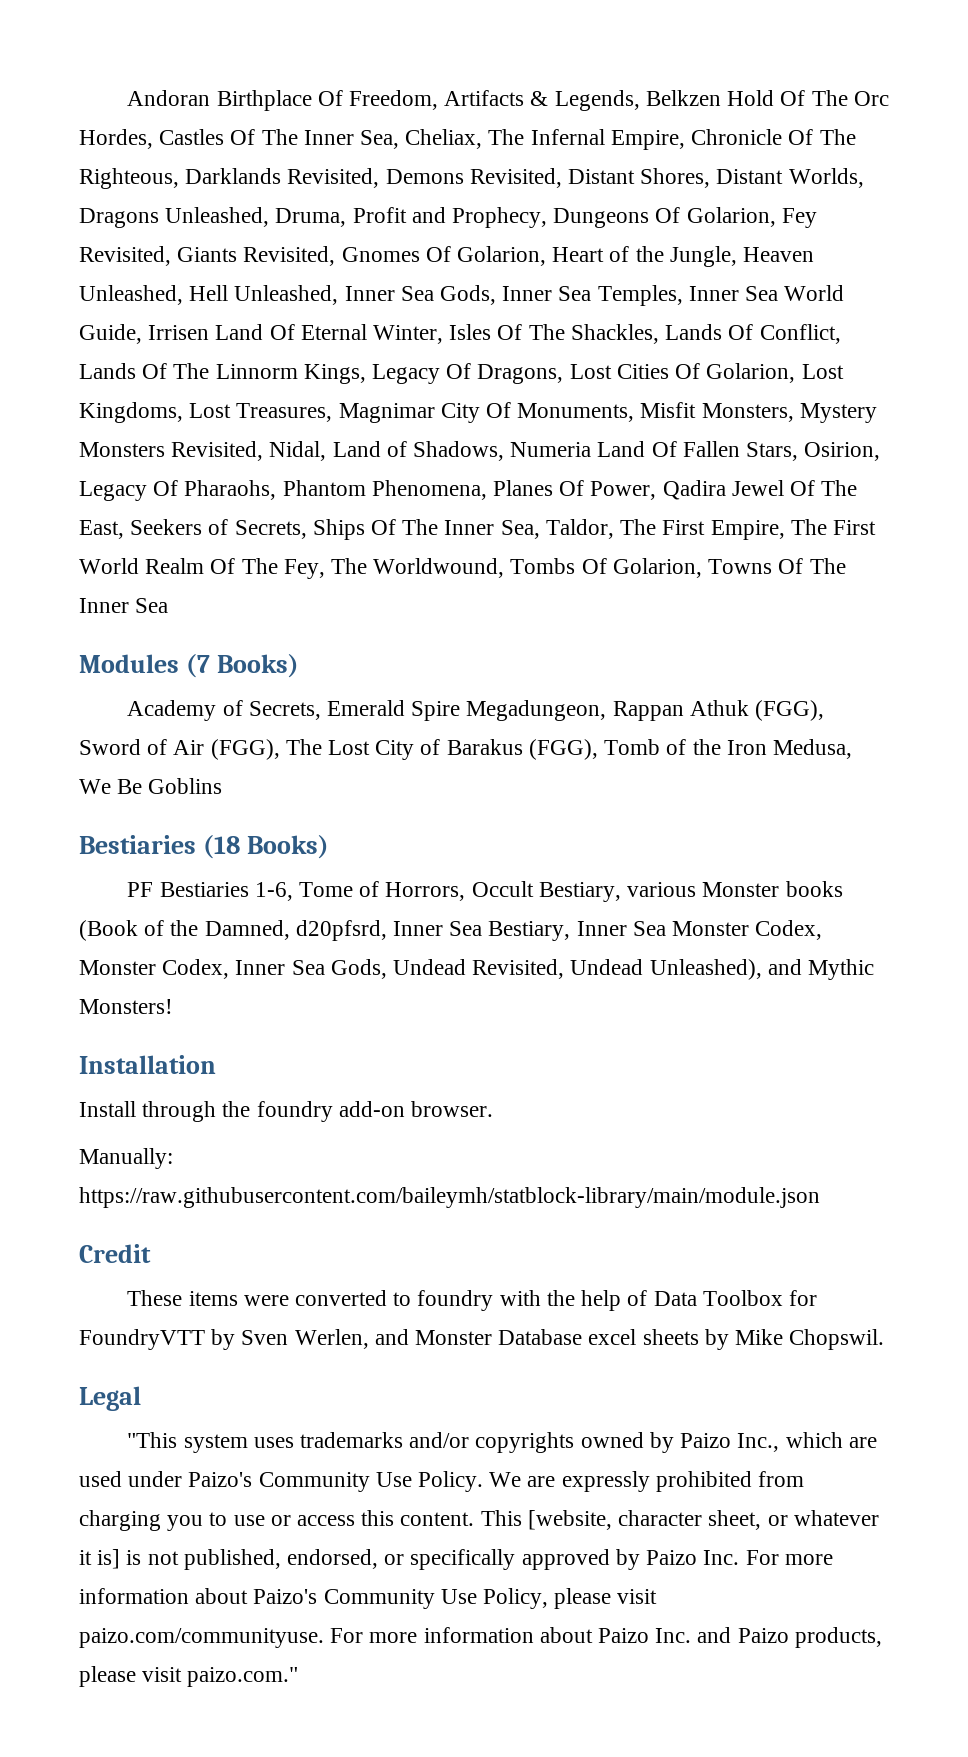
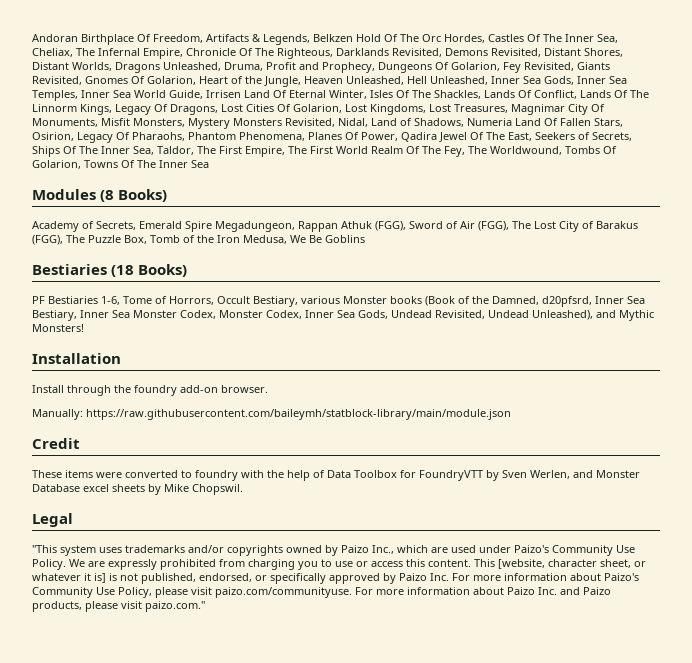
- Modules (7 Books)
+ Modules (8 Books)
- Academy of Secrets, Emerald Spire Megadungeon, Rappan Athuk (FGG), Sword of Air (FGG), The Lost City of Barakus (FGG), Tomb of the Iron Medusa, We Be Goblins
+ Academy of Secrets, Emerald Spire Megadungeon, Rappan Athuk (FGG), Sword of Air (FGG), The Lost City of Barakus (FGG), The Puzzle Box, Tomb of the Iron Medusa, We Be Goblins

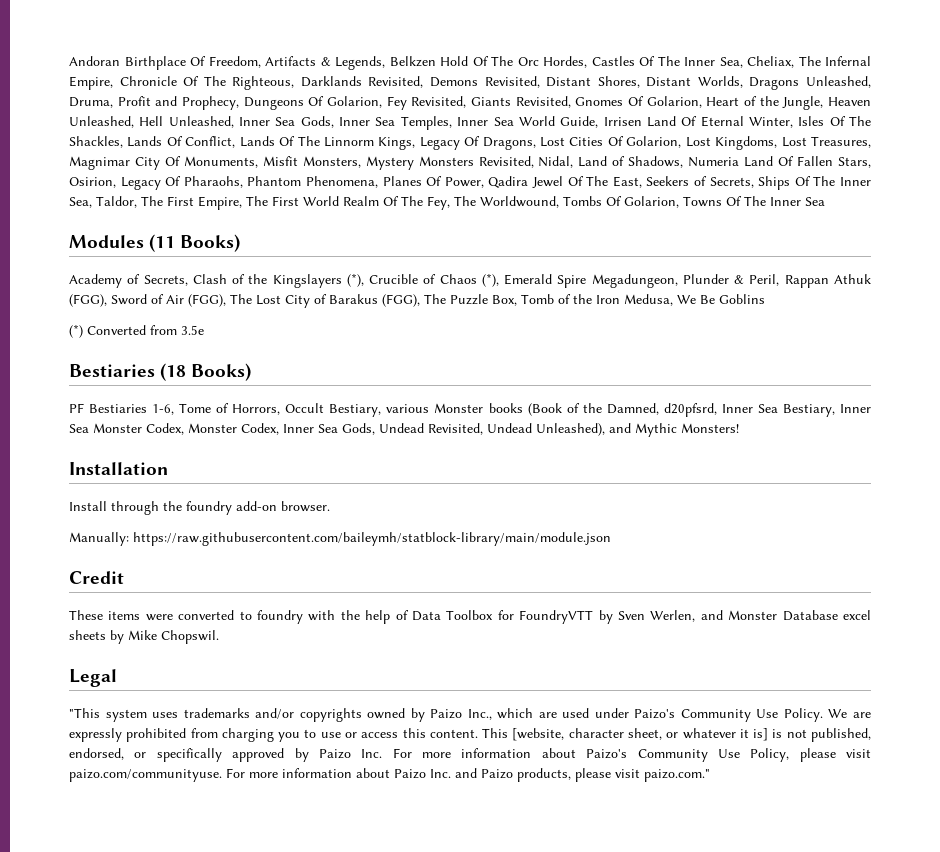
- Modules (8 Books)
+ Modules (11 Books)
- Academy of Secrets, Emerald Spire Megadungeon, Rappan Athuk (FGG), Sword of Air (FGG), The Lost City of Barakus (FGG), The Puzzle Box, Tomb of the Iron Medusa, We Be Goblins
+ Academy of Secrets, Clash of the Kingslayers (*), Crucible of Chaos (*), Emerald Spire Megadungeon, Plunder & Peril, Rappan Athuk (FGG), Sword of Air (FGG), The Lost City of Barakus (FGG), The Puzzle Box, Tomb of the Iron Medusa, We Be Goblins
+ (*) Converted from 3.5e

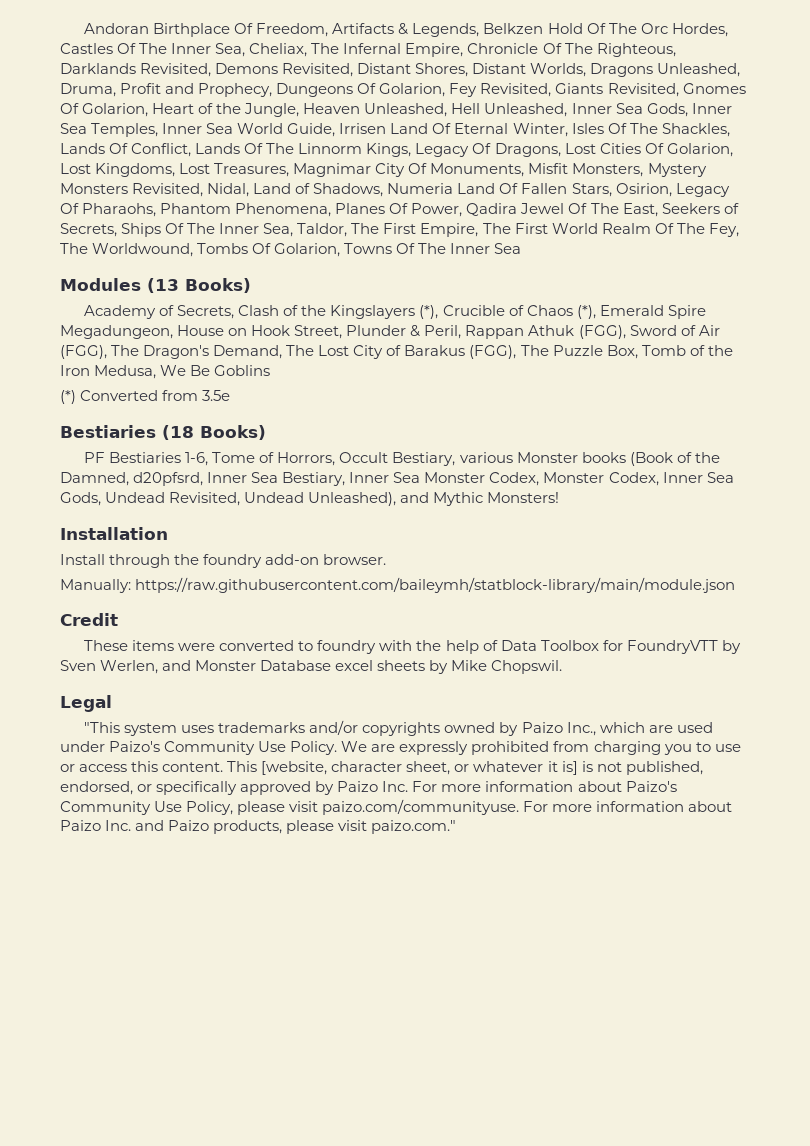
- Modules (11 Books)
+ Modules (13 Books)
- Academy of Secrets, Clash of the Kingslayers (*), Crucible of Chaos (*), Emerald Spire Megadungeon, Plunder & Peril, Rappan Athuk (FGG), Sword of Air (FGG), The Lost City of Barakus (FGG), The Puzzle Box, Tomb of the Iron Medusa, We Be Goblins
+ Academy of Secrets, Clash of the Kingslayers (*), Crucible of Chaos (*), Emerald Spire Megadungeon, House on Hook Street, Plunder & Peril, Rappan Athuk (FGG), Sword of Air (FGG), The Dragon's Demand, The Lost City of Barakus (FGG), The Puzzle Box, Tomb of the Iron Medusa, We Be Goblins

